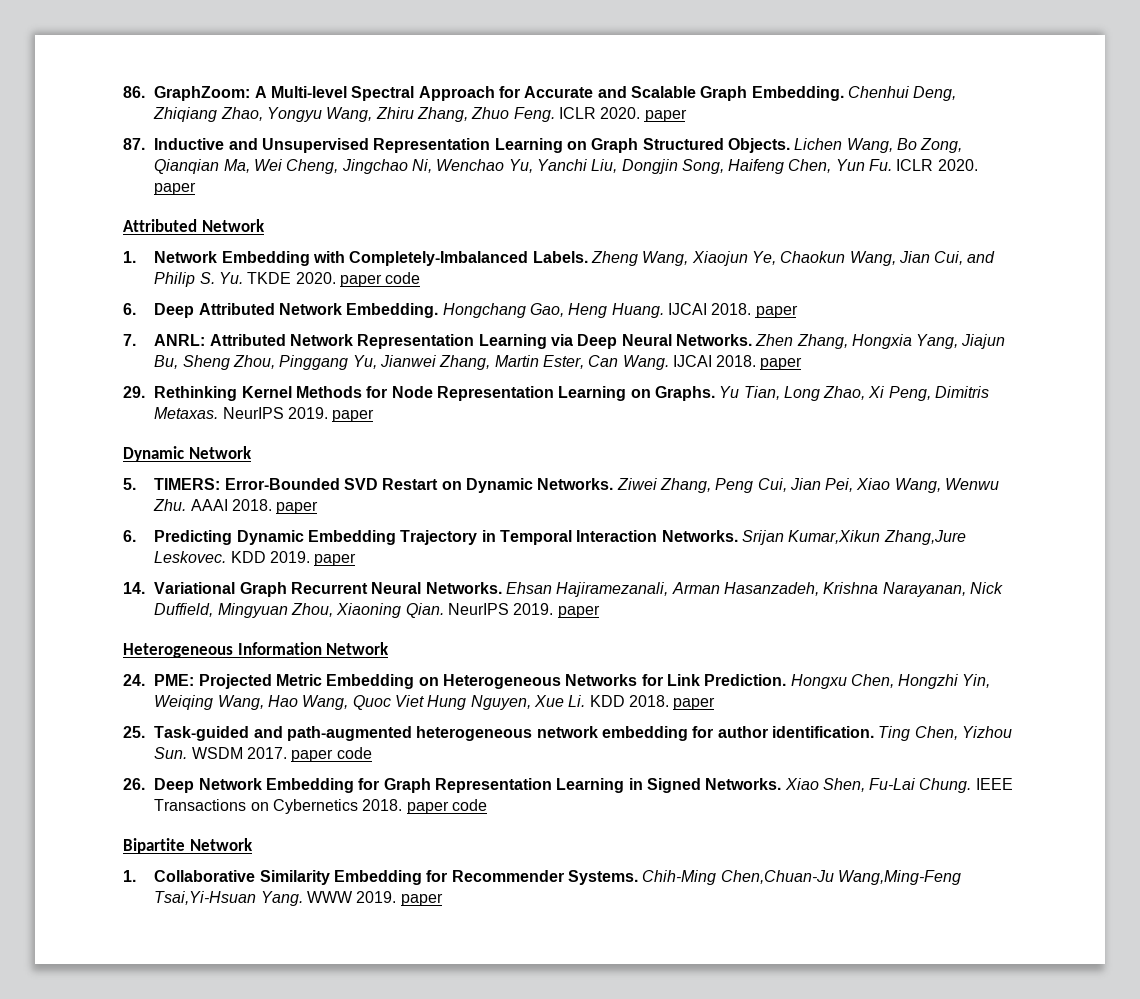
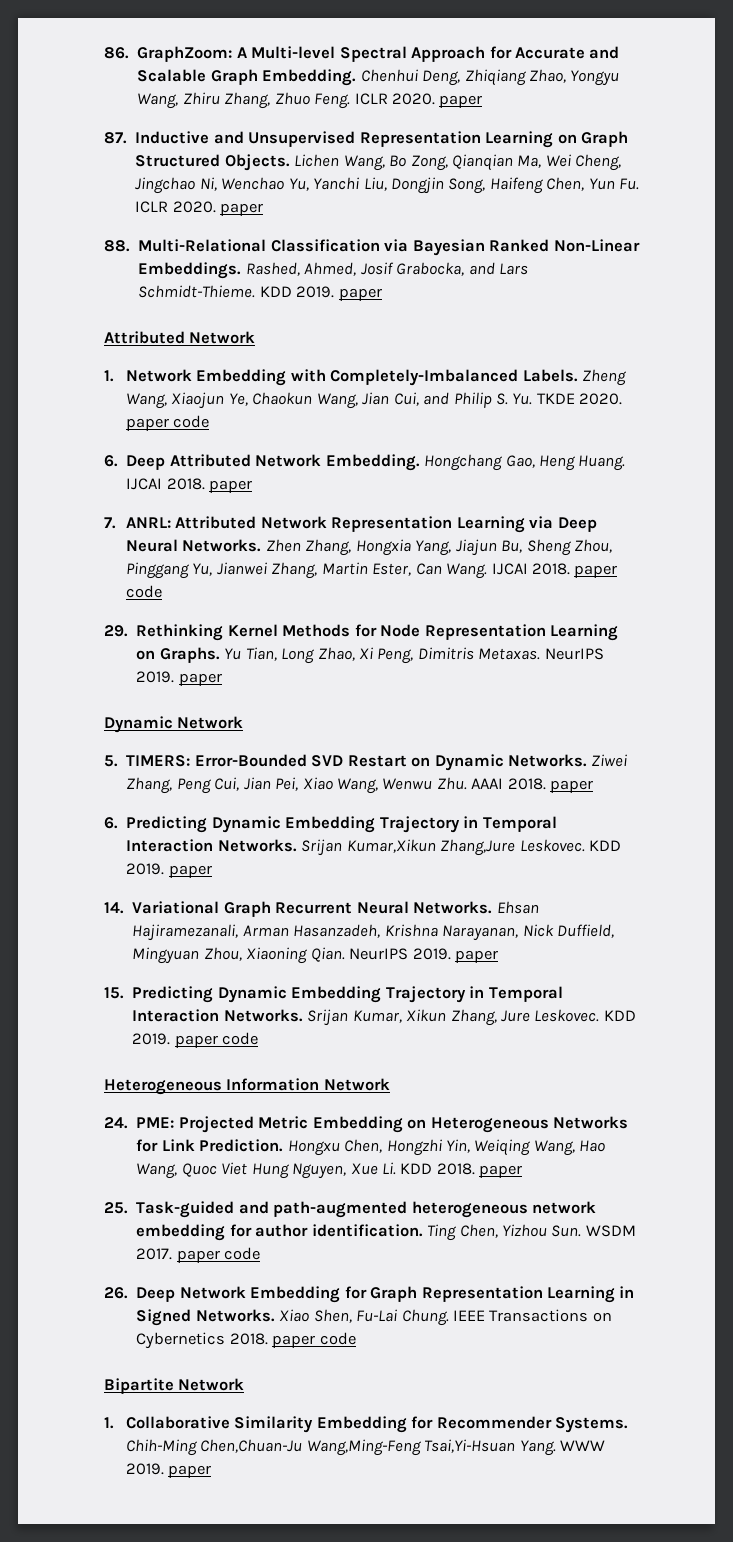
+ 88. Multi-Relational Classification via Bayesian Ranked Non-Linear Embeddings. Rashed, Ahmed, Josif Grabocka, and Lars Schmidt-Thieme. KDD 2019. paper
- Zhen Zhang, Hongxia Yang, Jiajun Bu, Sheng Zhou, Pinggang Yu, Jianwei Zhang, Martin Ester, Can Wang. IJCAI 2018. paper
+ Zhen Zhang, Hongxia Yang, Jiajun Bu, Sheng Zhou, Pinggang Yu, Jianwei Zhang, Martin Ester, Can Wang. IJCAI 2018. paper code
+ 15. Predicting Dynamic Embedding Trajectory in Temporal Interaction Networks. Srijan Kumar, Xikun Zhang, Jure Leskovec. KDD 2019. paper code

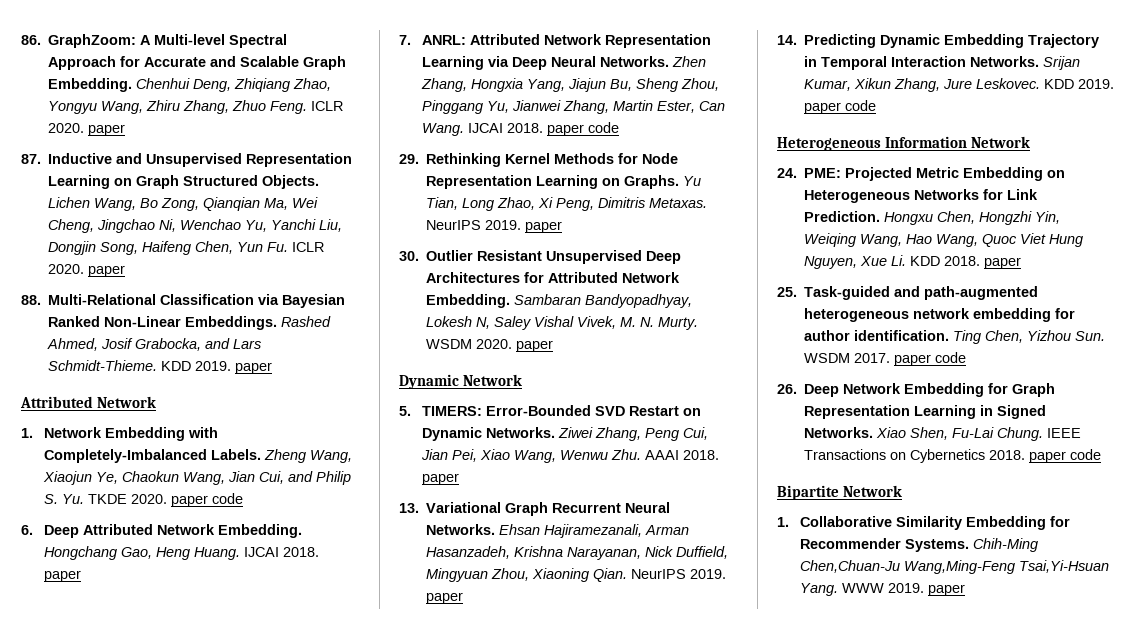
- Rashed, Ahmed, Josif Grabocka, and Lars Schmidt-Thieme.
+ Rashed Ahmed, Josif Grabocka, and Lars Schmidt-Thieme.
+ 30. Outlier Resistant Unsupervised Deep Architectures for Attributed Network Embedding. Sambaran Bandyopadhyay, Lokesh N, Saley Vishal Vivek, M. N. Murty. WSDM 2020. paper
- 6. Predicting Dynamic Embedding Trajectory in Temporal Interaction Networks. Srijan Kumar,Xikun Zhang,Jure Leskovec. KDD 2019. paper
- 14. Variational Graph Recurrent Neural Networks.
+ 13. Variational Graph Recurrent Neural Networks.
- 15. Predicting Dynamic Embedding Trajectory in Temporal Interaction Networks.
+ 14. Predicting Dynamic Embedding Trajectory in Temporal Interaction Networks.

